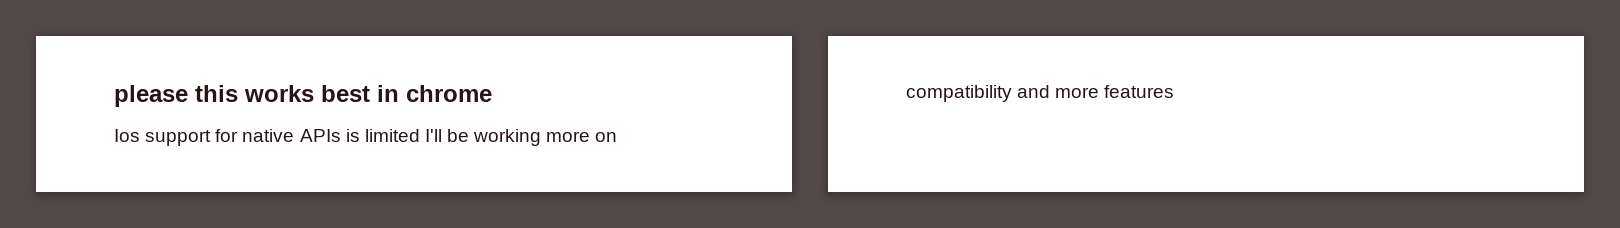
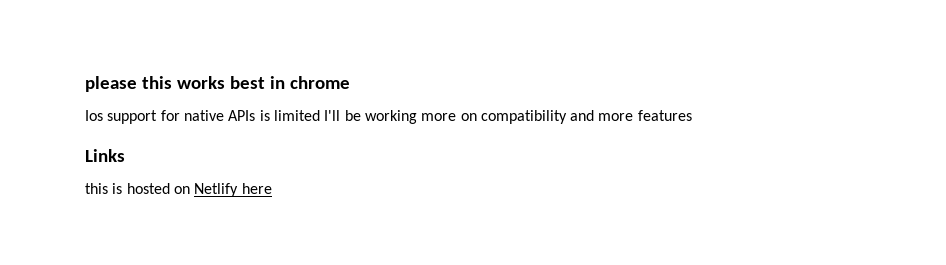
+ Links
+ this is hosted on Netlify here

